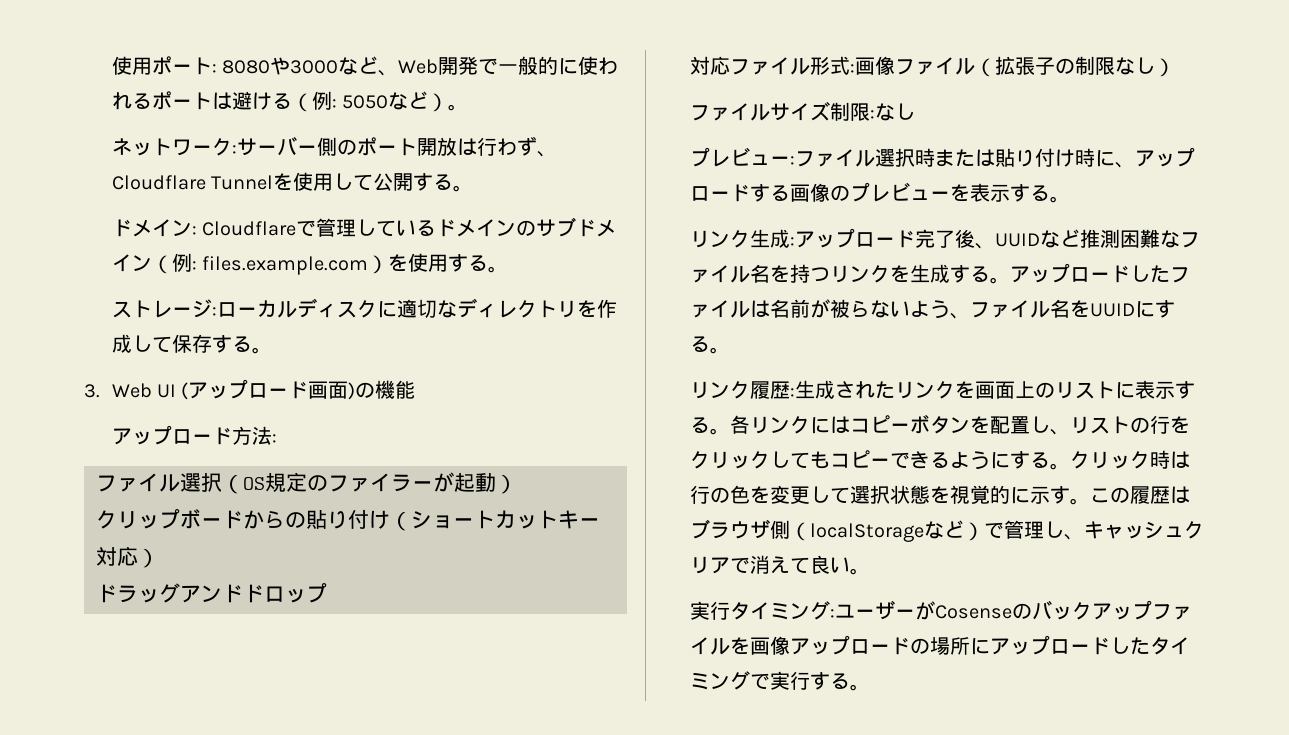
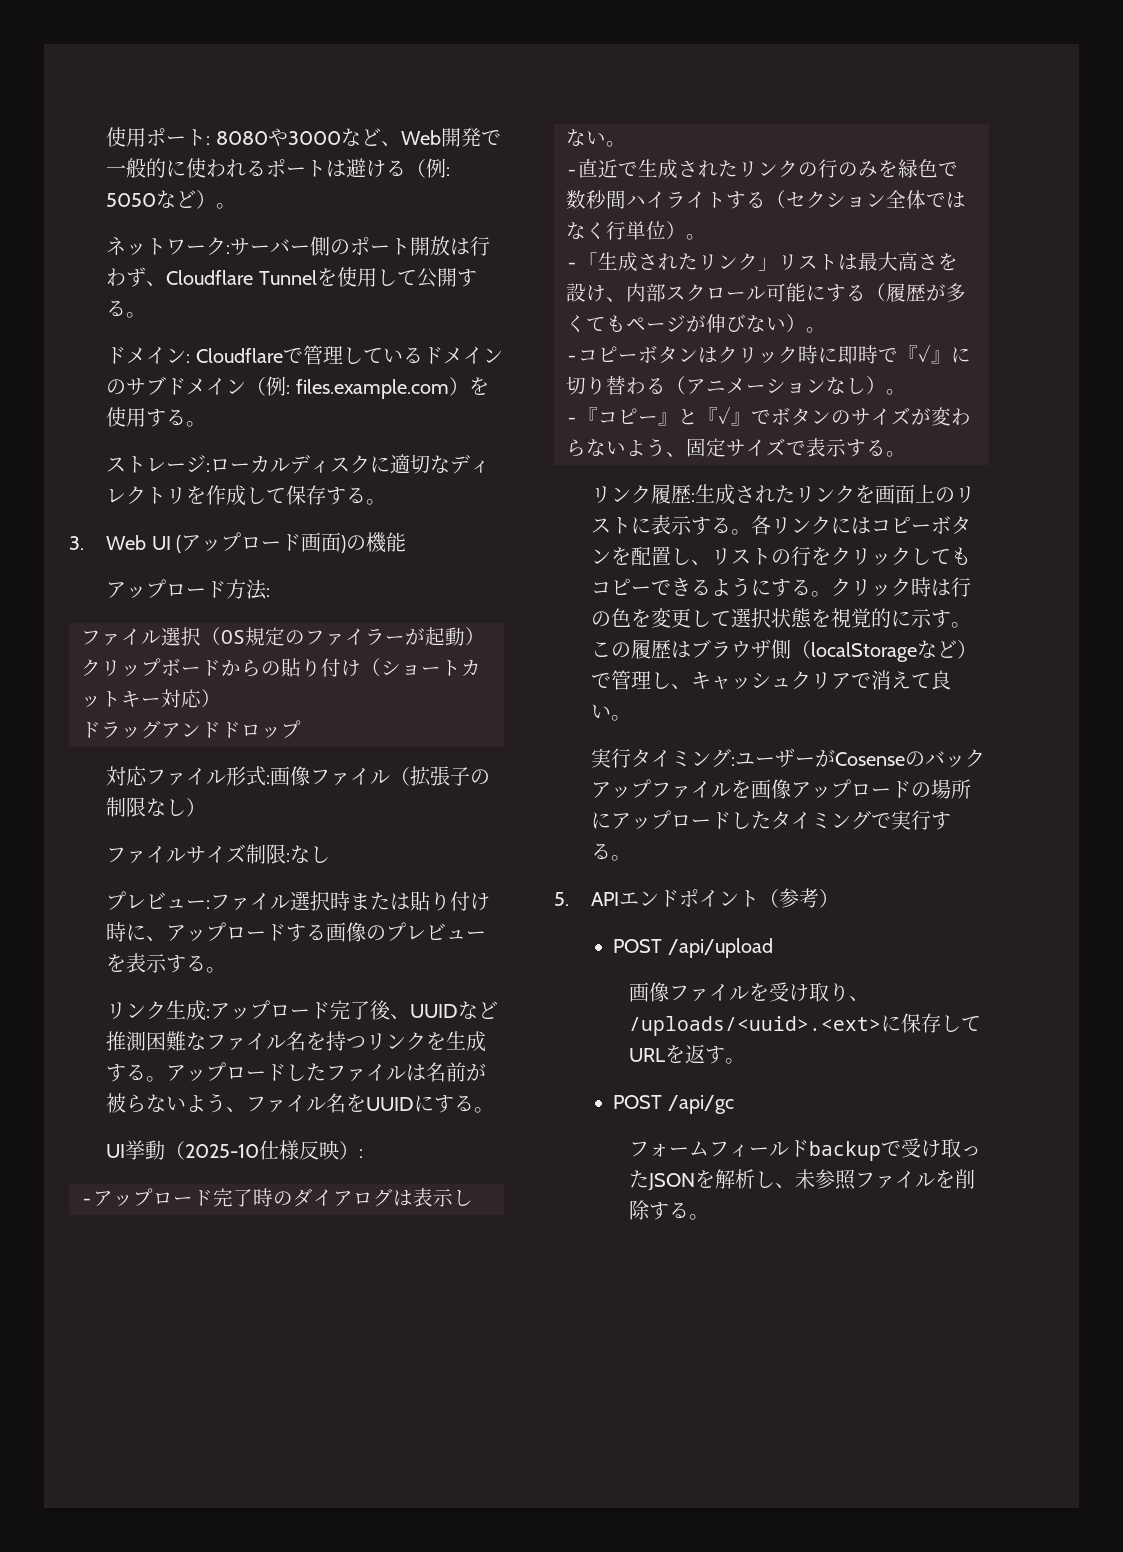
+ UI挙動（2025-10仕様反映）:
+ -アップロード完了時のダイアログは表示しない。
+ -直近で生成されたリンクの行のみを緑色で数秒間ハイライトする（セクション全体ではなく行単位）。
+ -「生成されたリンク」リストは最大高さを設け、内部スクロール可能にする（履歴が多くてもページが伸びない）。
+ -コピーボタンはクリック時に即時で『✓』に切り替わる（アニメーションなし）。
+ -『コピー』と『✓』でボタンのサイズが変わらないよう、固定サイズで表示する。
+ 5. APIエンドポイント（参考）
+ POST /api/upload
+ 画像ファイルを受け取り、/uploads/<uuid>.<ext>に保存してURLを返す。
+ POST /api/gc
+ フォームフィールドbackupで受け取ったJSONを解析し、未参照ファイルを削除する。

